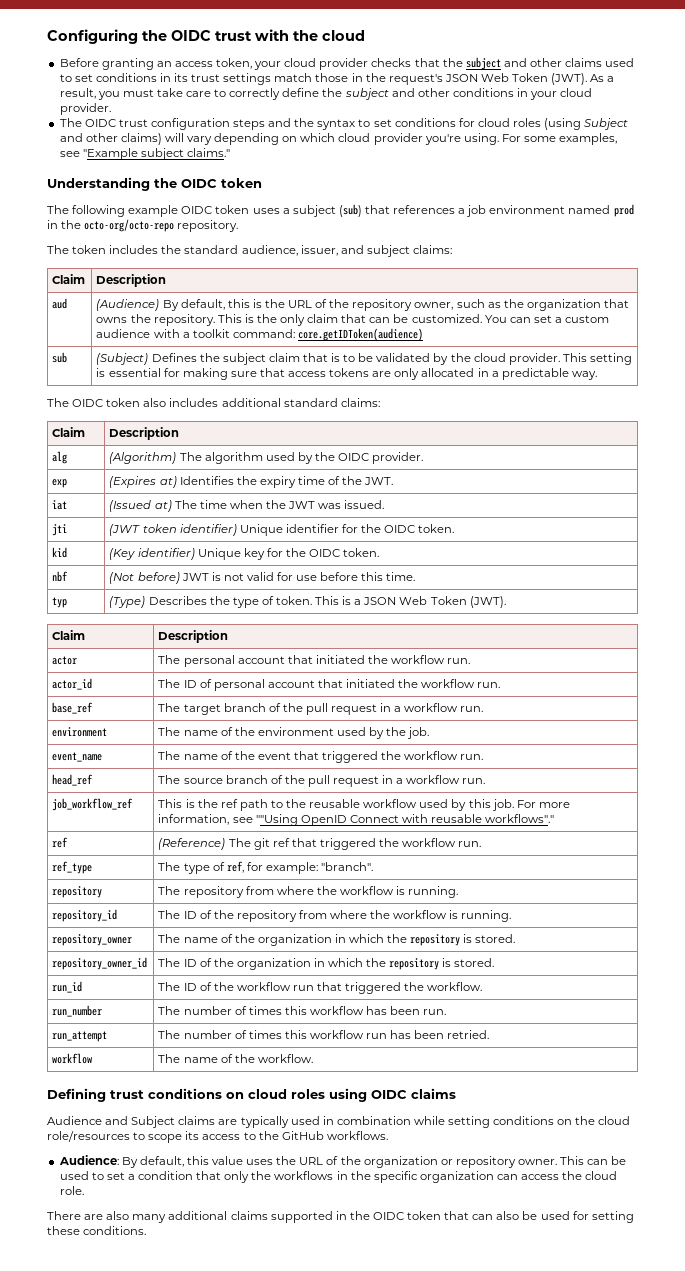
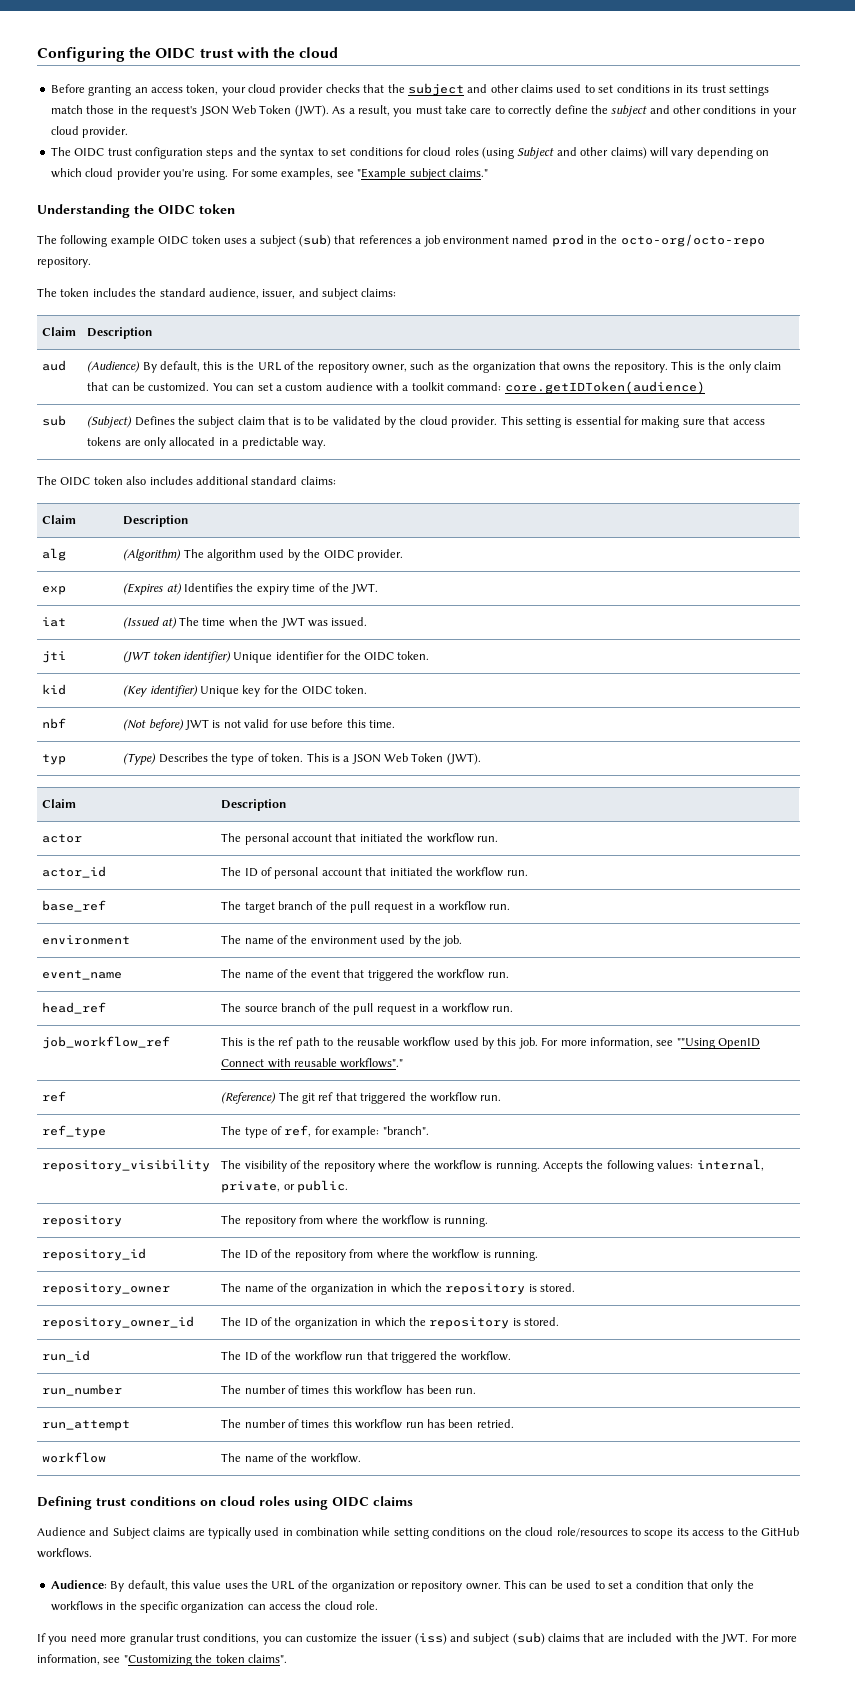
+ repository_visibility | The visibility of the repository where the workflow is running. Accepts the following values: internal, private, or public.
- There are also many additional claims supported in the OIDC token that can also be used for setting these conditions.
+ If you need more granular trust conditions, you can customize the issuer (iss) and subject (sub) claims that are included with the JWT. For more information, see "Customizing the token claims".

